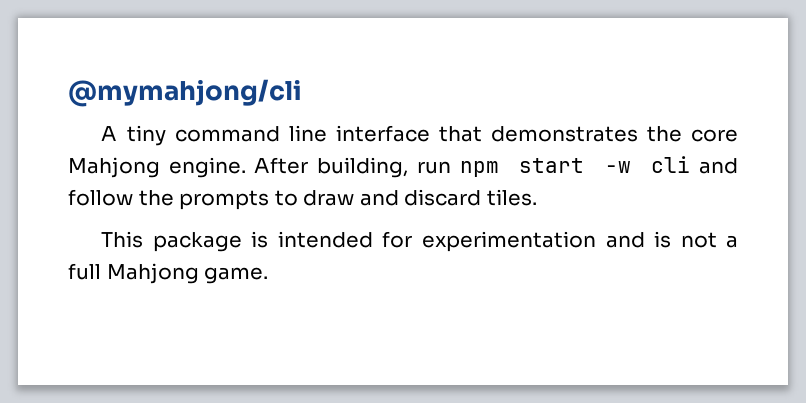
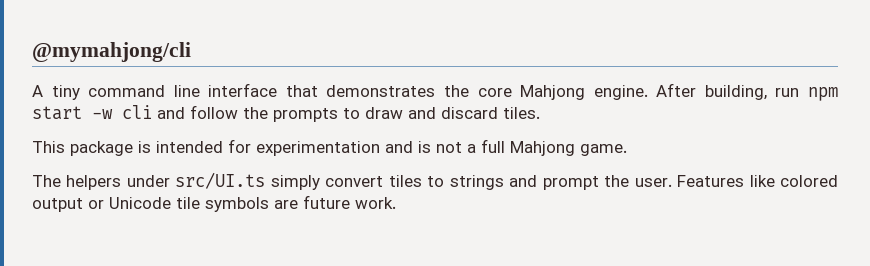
+ The helpers under src/UI.ts simply convert tiles to strings and prompt the user. Features like colored output or Unicode tile symbols are future work.

